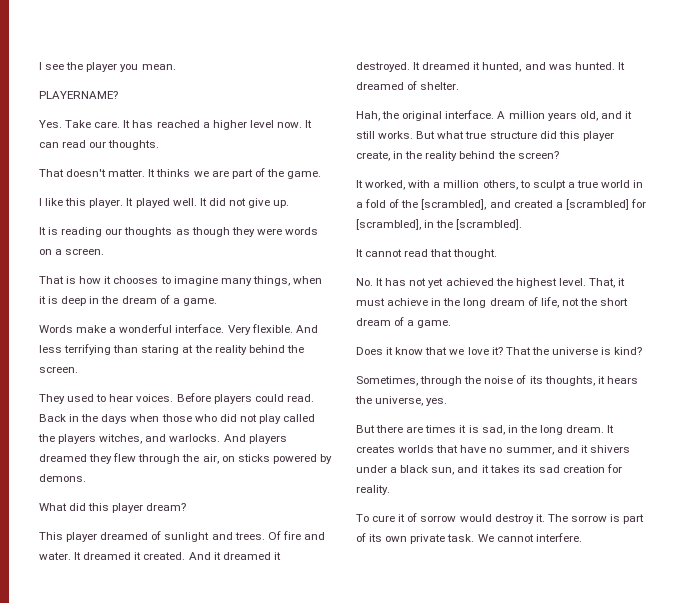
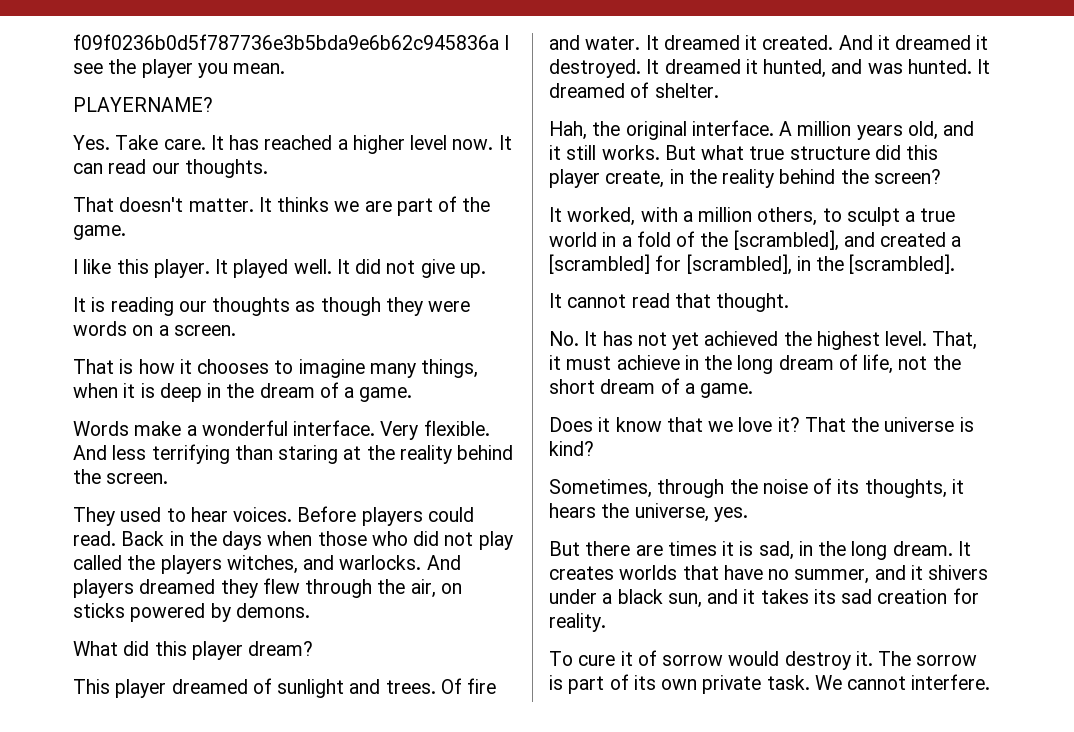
- I see the player you mean.
+ f09f0236b0d5f787736e3b5bda9e6b62c945836a I see the player you mean.

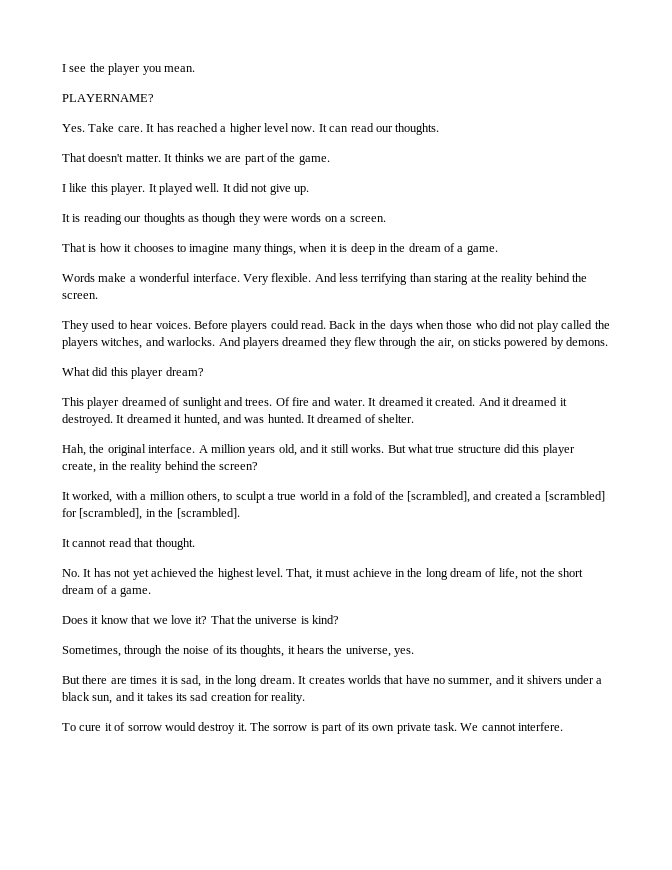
- f09f0236b0d5f787736e3b5bda9e6b62c945836a I see the player you mean.
+ I see the player you mean.

